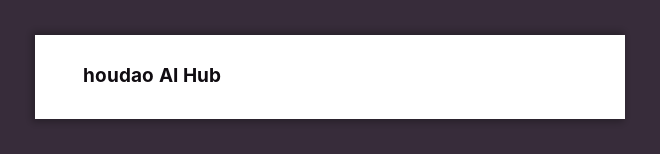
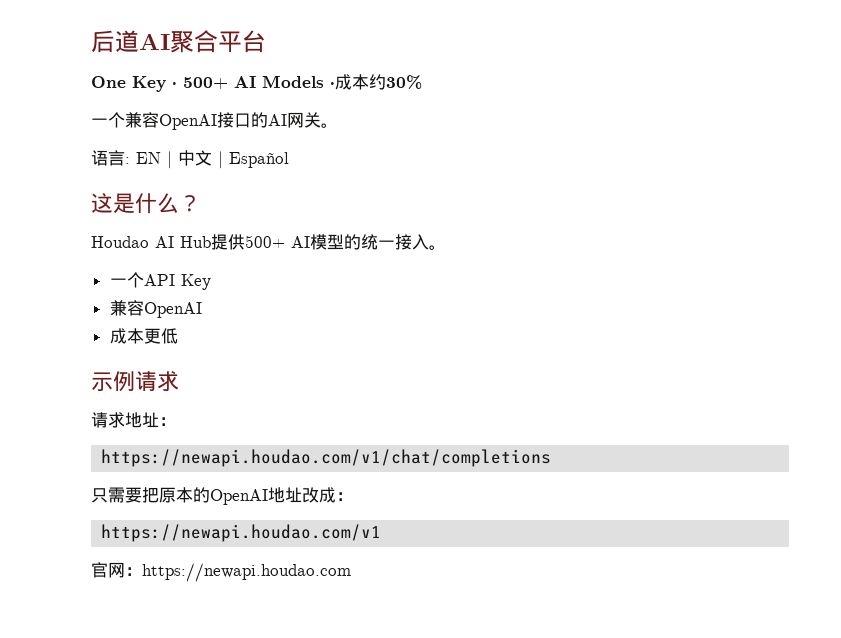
- houdao AI Hub
+ 后道AI聚合平台
+ One Key · 500+ AI Models ·成本约30%
+ 一个兼容OpenAI接口的AI网关。
+ 语言: EN | 中文 | Español
+ 这是什么？
+ Houdao AI Hub提供500+ AI模型的统一接入。
+ 一个API Key
+ 兼容OpenAI
+ 成本更低
+ 示例请求
+ 请求地址：
+ https://newapi.houdao.com/v1/chat/completions
+ 只需要把原本的OpenAI地址改成：
+ https://newapi.houdao.com/v1
+ 官网：https://newapi.houdao.com

